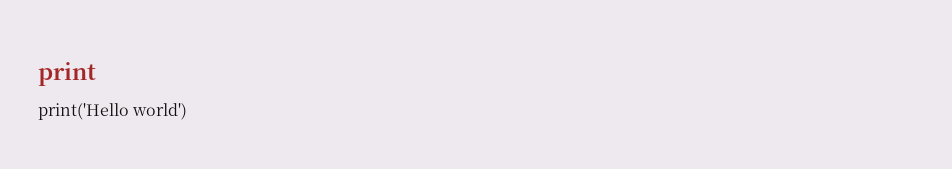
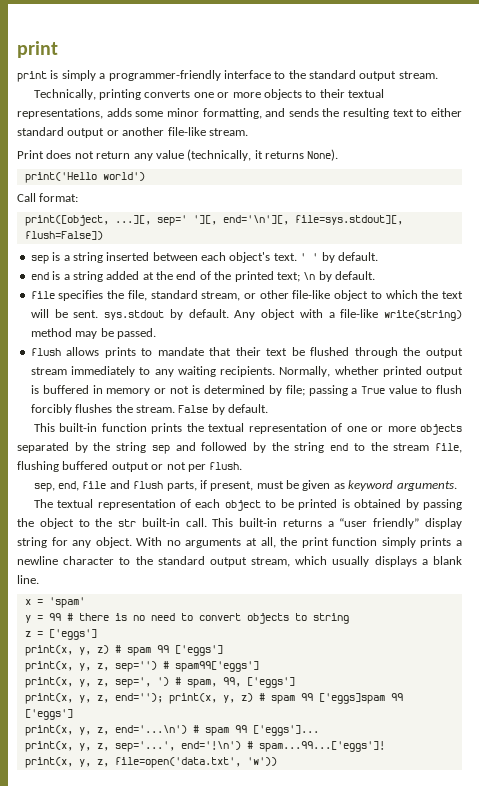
+ print is simply a programmer-friendly interface to the standard output stream.
+ Technically, printing converts one or more objects to their textual representations, adds some minor formatting, and sends the resulting text to either standard output or another file-like stream.
+ Print does not return any value (technically, it returns None).
  print('Hello world')
+ Call format:
+ print([object, ...][, sep=' '][, end='\n'][, file=sys.stdout][, flush=False])
+ sep is a string inserted between each object's text. ' ' by default.
+ end is a string added at the end of the printed text; \n by default.
+ file specifies the file, standard stream, or other file-like object to which the text will be sent. sys.stdout by default. Any object with a file-like write(string) method may be passed.
+ flush allows prints to mandate that their text be flushed through the output stream immediately to any waiting recipients. Normally, whether printed output is buffered in memory or not is determined by file; passing a True value to flush forcibly flushes the stream. False by default.
+ This built-in function prints the textual representation of one or more objects separated by the string sep and followed by the string end to the stream file, flushing buffered output or not per flush.
+ sep, end, file and flush parts, if present, must be given as keyword arguments.
+ The textual representation of each object to be printed is obtained by passing the object to the str built-in call. This built-in returns a “user friendly” display string for any object. With no arguments at all, the print function simply prints a newline character to the standard output stream, which usually displays a blank line.
+ x = 'spam'
+ y = 99 # there is no need to convert objects to string
+ z = ['eggs']
+ print(x, y, z) # spam 99 ['eggs']
+ print(x, y, z, sep='') # spam99['eggs']
+ print(x, y, z, sep=', ') # spam, 99, ['eggs']
+ print(x, y, z, end=''); print(x, y, z) # spam 99 ['eggs]spam 99 ['eggs']
+ print(x, y, z, end='...\n') # spam 99 ['eggs']...
+ print(x, y, z, sep='...', end='!\n') # spam...99...['eggs']!
+ print(x, y, z, file=open('data.txt', 'w'))

